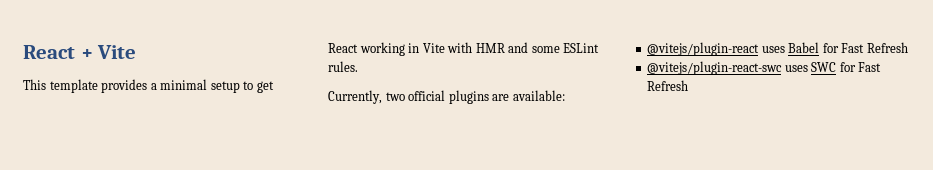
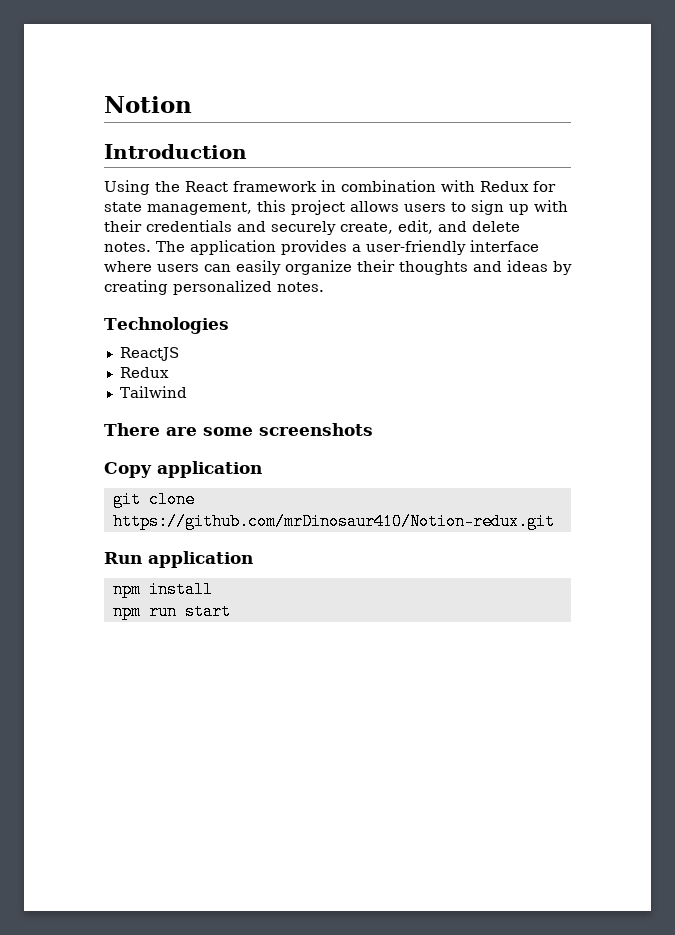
- React + Vite
- This template provides a minimal setup to get React working in Vite with HMR and some ESLint rules.
- Currently, two official plugins are available:
- @vitejs/plugin-react uses Babel for Fast Refresh
- @vitejs/plugin-react-swc uses SWC for Fast Refresh
+ Notion
+ Introduction
+ Using the React framework in combination with Redux for state management, this project allows users to sign up with their credentials and securely create, edit, and delete notes. The application provides a user-friendly interface where users can easily organize their thoughts and ideas by creating personalized notes.
+ Technologies
+ ReactJS
+ Redux
+ Tailwind
+ There are some screenshots
+ Copy application
+ git clone https://github.com/mrDinosaur410/Notion-redux.git
+ Run application
+ npm install
+ npm run start

